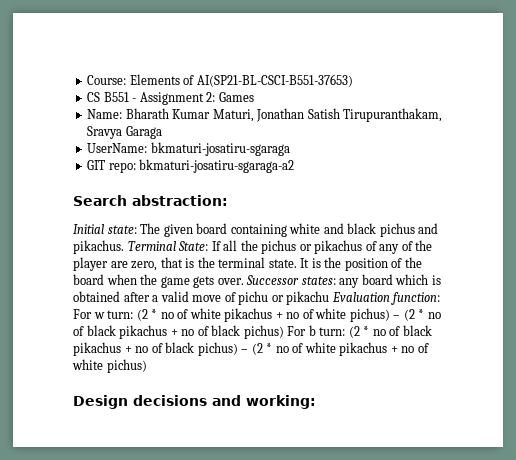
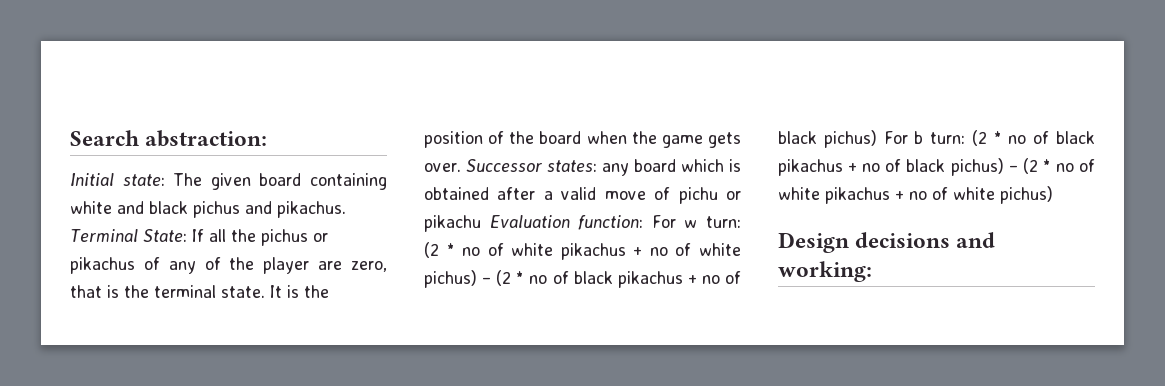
- Course: Elements of AI(SP21-BL-CSCI-B551-37653)
- CS B551 - Assignment 2: Games
- Name: Bharath Kumar Maturi, Jonathan Satish Tirupuranthakam, Sravya Garaga
- UserName: bkmaturi-josatiru-sgaraga
- GIT repo: bkmaturi-josatiru-sgaraga-a2

